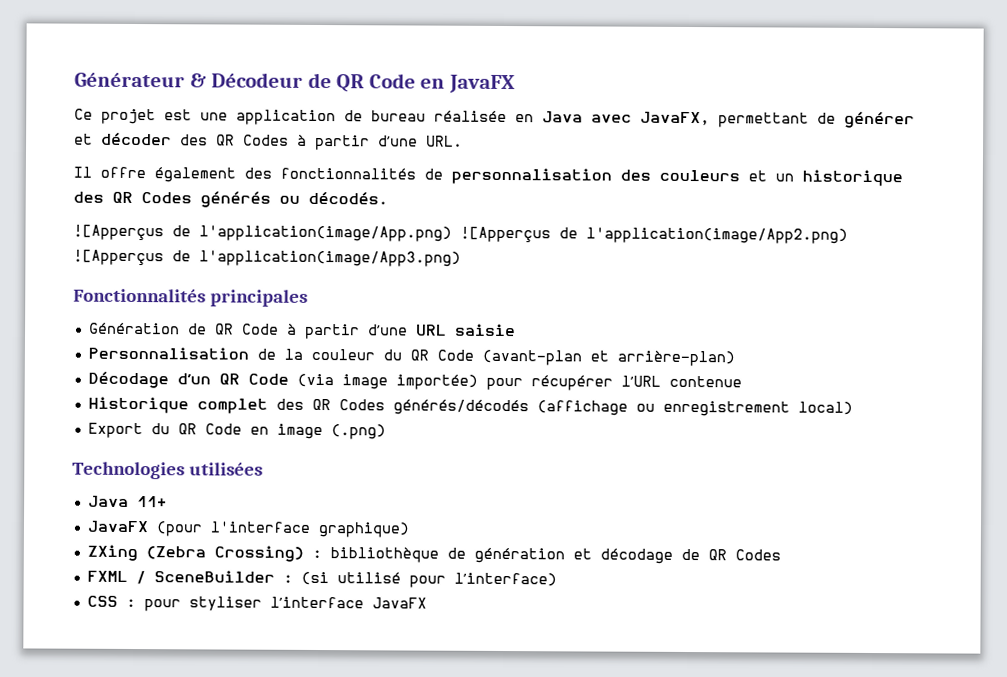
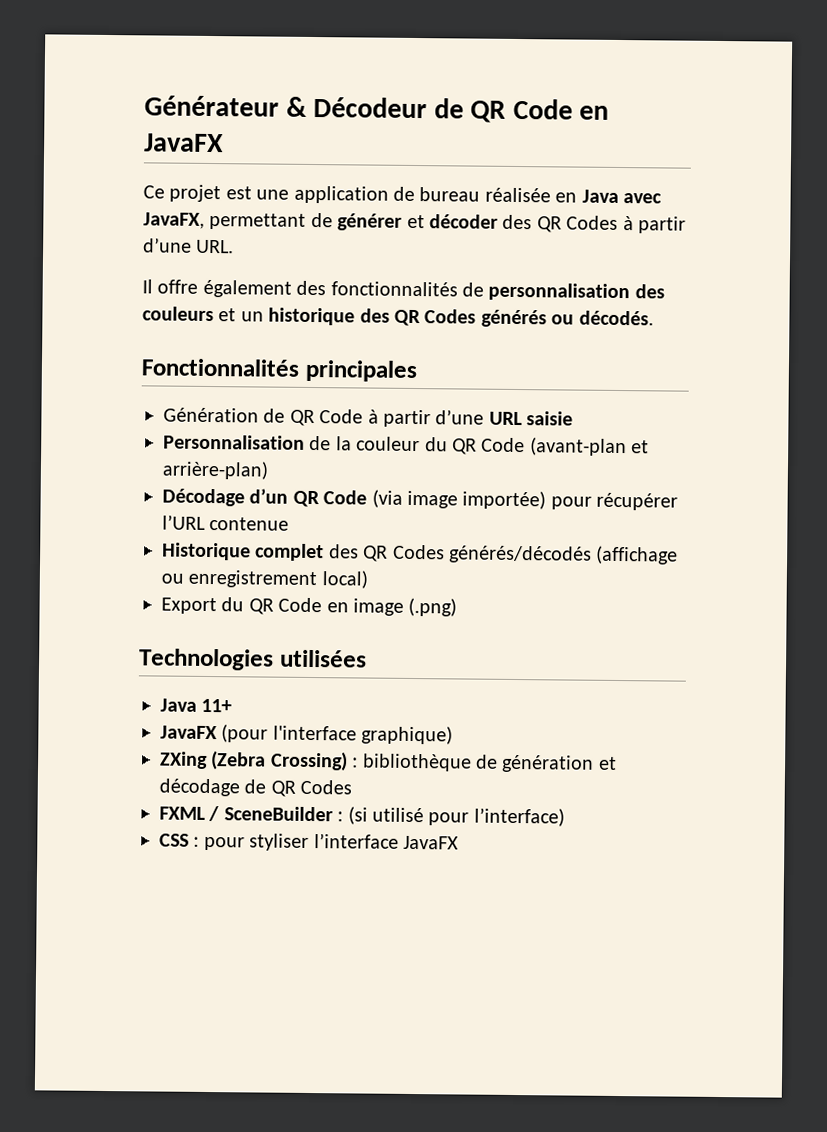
- ![Apperçus de l'application(image/App.png) ![Apperçus de l'application(image/App2.png) ![Apperçus de l'application(image/App3.png)

